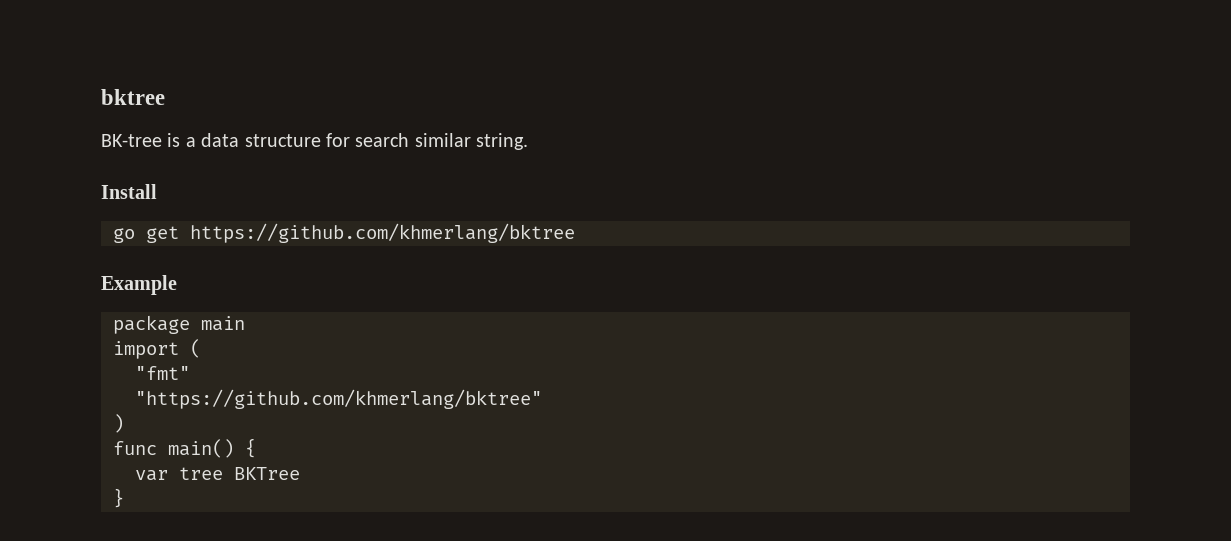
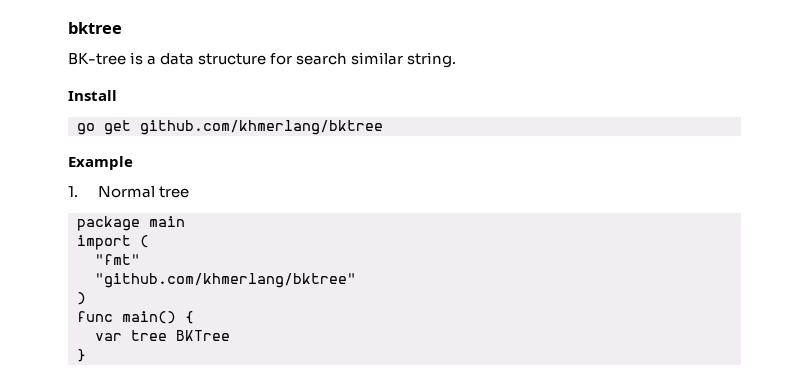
- go get https://github.com/khmerlang/bktree
+ go get github.com/khmerlang/bktree
+ 1. Normal tree
- "https://github.com/khmerlang/bktree"
+ "github.com/khmerlang/bktree"

